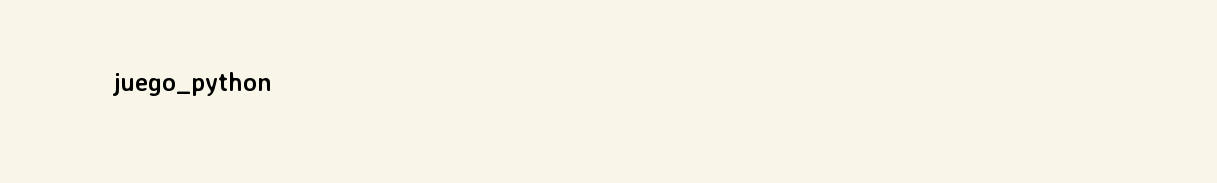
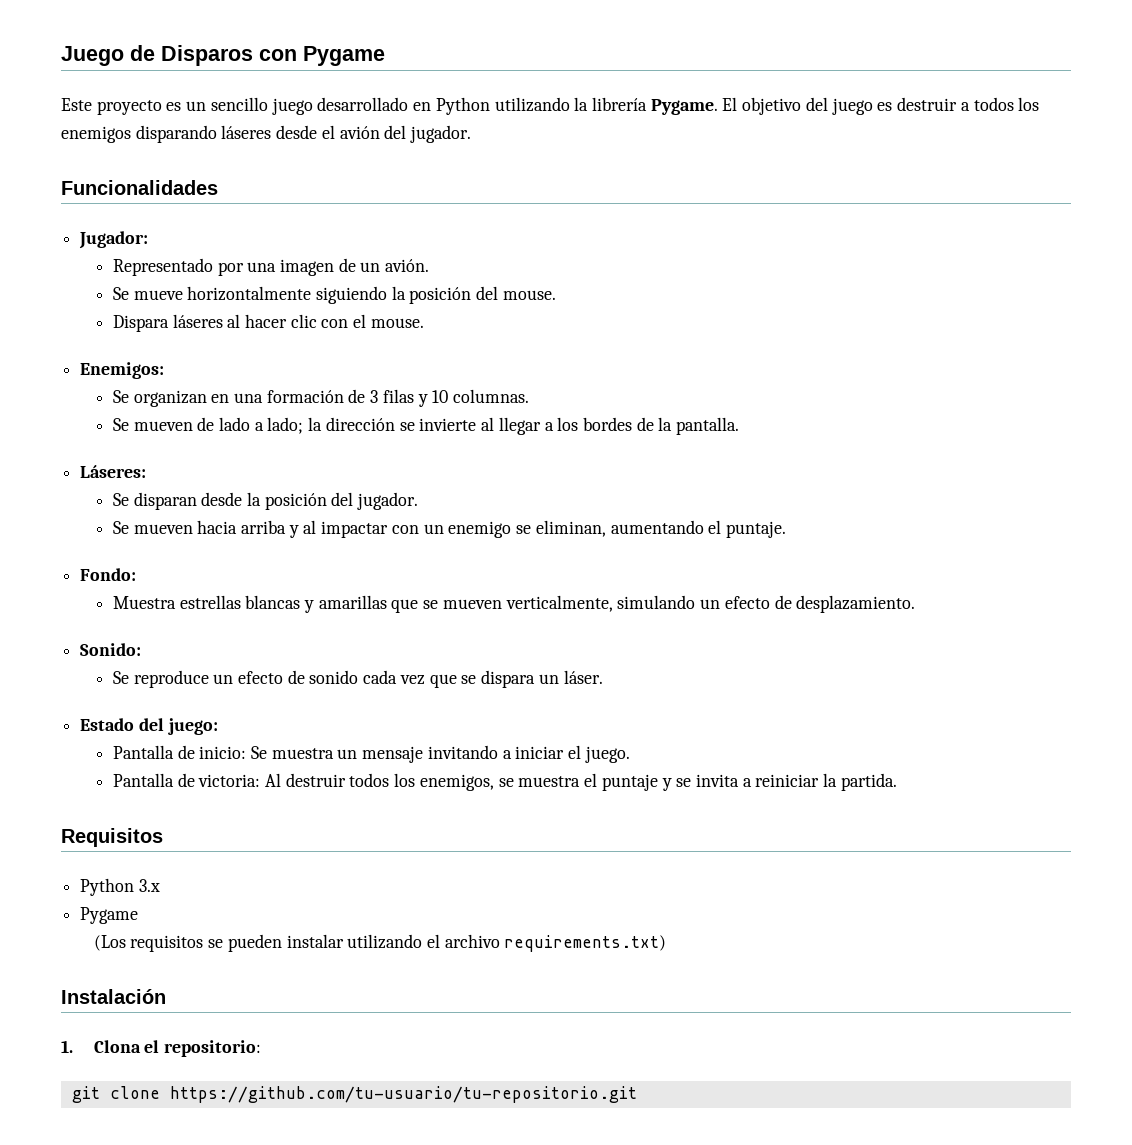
- juego_python
+ Juego de Disparos con Pygame
+ Este proyecto es un sencillo juego desarrollado en Python utilizando la librería Pygame. El objetivo del juego es destruir a todos los enemigos disparando láseres desde el avión del jugador.
+ Funcionalidades
+ Jugador:
+ Representado por una imagen de un avión.
+ Se mueve horizontalmente siguiendo la posición del mouse.
+ Dispara láseres al hacer clic con el mouse.
+ Enemigos:
+ Se organizan en una formación de 3 filas y 10 columnas.
+ Se mueven de lado a lado; la dirección se invierte al llegar a los bordes de la pantalla.
+ Láseres:
+ Se disparan desde la posición del jugador.
+ Se mueven hacia arriba y al impactar con un enemigo se eliminan, aumentando el puntaje.
+ Fondo:
+ Muestra estrellas blancas y amarillas que se mueven verticalmente, simulando un efecto de desplazamiento.
+ Sonido:
+ Se reproduce un efecto de sonido cada vez que se dispara un láser.
+ Estado del juego:
+ Pantalla de inicio: Se muestra un mensaje invitando a iniciar el juego.
+ Pantalla de victoria: Al destruir todos los enemigos, se muestra el puntaje y se invita a reiniciar la partida.
+ Requisitos
+ Python 3.x
+ Pygame
+ (Los requisitos se pueden instalar utilizando el archivo requirements.txt)
+ Instalación
+ 1. Clona el repositorio:
+ git clone https://github.com/tu-usuario/tu-repositorio.git

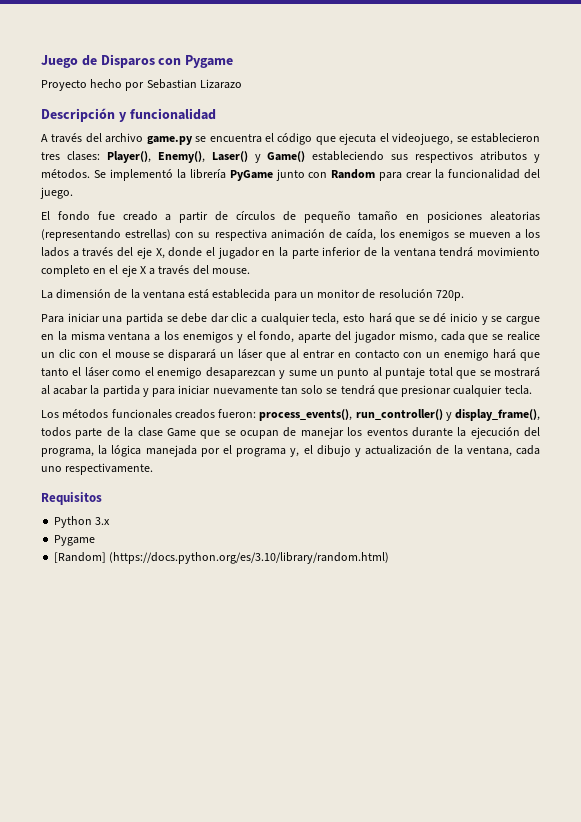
- Este proyecto es un sencillo juego desarrollado en Python utilizando la librería Pygame. El objetivo del juego es destruir a todos los enemigos disparando láseres desde el avión del jugador.
- Funcionalidades
- Jugador:
- Representado por una imagen de un avión.
- Se mueve horizontalmente siguiendo la posición del mouse.
- Dispara láseres al hacer clic con el mouse.
- Enemigos:
- Se organizan en una formación de 3 filas y 10 columnas.
- Se mueven de lado a lado; la dirección se invierte al llegar a los bordes de la pantalla.
- Láseres:
- Se disparan desde la posición del jugador.
- Se mueven hacia arriba y al impactar con un enemigo se eliminan, aumentando el puntaje.
- Fondo:
- Muestra estrellas blancas y amarillas que se mueven verticalmente, simulando un efecto de desplazamiento.
- Sonido:
- Se reproduce un efecto de sonido cada vez que se dispara un láser.
- Estado del juego:
- Pantalla de inicio: Se muestra un mensaje invitando a iniciar el juego.
- Pantalla de victoria: Al destruir todos los enemigos, se muestra el puntaje y se invita a reiniciar la partida.
+ Proyecto hecho por Sebastian Lizarazo
+ Descripción y funcionalidad
+ A través del archivo game.py se encuentra el código que ejecuta el videojuego, se establecieron tres clases: Player(), Enemy(), Laser() y Game() estableciendo sus respectivos atributos y métodos. Se implementó la librería PyGame junto con Random para crear la funcionalidad del juego.
+ El fondo fue creado a partir de círculos de pequeño tamaño en posiciones aleatorias (representando estrellas) con su respectiva animación de caída, los enemigos se mueven a los lados a través del eje X, donde el jugador en la parte inferior de la ventana tendrá movimiento completo en el eje X a través del mouse.
+ La dimensión de la ventana está establecida para un monitor de resolución 720p.
+ Para iniciar una partida se debe dar clic a cualquier tecla, esto hará que se dé inicio y se cargue en la misma ventana a los enemigos y el fondo, aparte del jugador mismo, cada que se realice un clic con el mouse se disparará un láser que al entrar en contacto con un enemigo hará que tanto el láser como el enemigo desaparezcan y sume un punto al puntaje total que se mostrará al acabar la partida y para iniciar nuevamente tan solo se tendrá que presionar cualquier tecla.
+ Los métodos funcionales creados fueron: process_events(), run_controller() y display_frame(), todos parte de la clase Game que se ocupan de manejar los eventos durante la ejecución del programa, la lógica manejada por el programa y, el dibujo y actualización de la ventana, cada uno respectivamente.
  Requisitos
  Python 3.x
  Pygame
- (Los requisitos se pueden instalar utilizando el archivo requirements.txt)
- Instalación
- 1. Clona el repositorio:
- git clone https://github.com/tu-usuario/tu-repositorio.git
+ [Random] (https://docs.python.org/es/3.10/library/random.html)

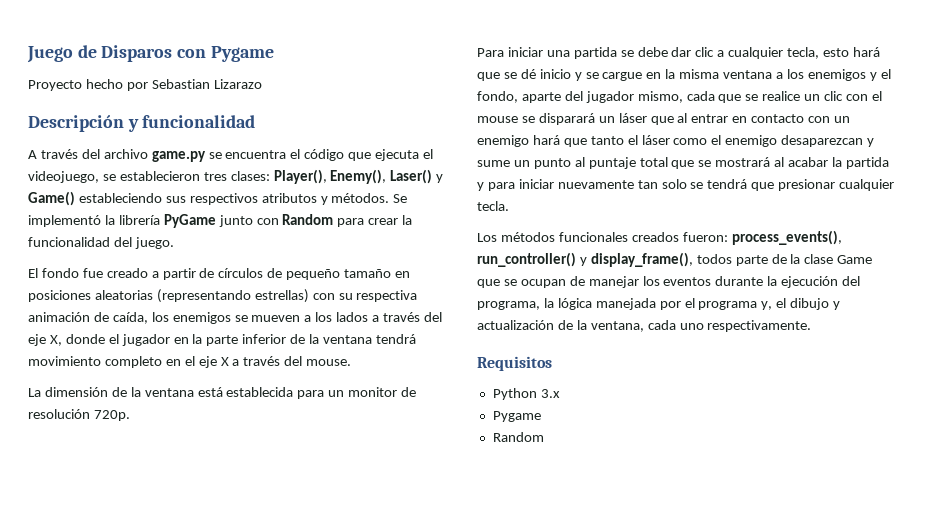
  Python 3.x
  Pygame
- [Random] (https://docs.python.org/es/3.10/library/random.html)
+ Random

